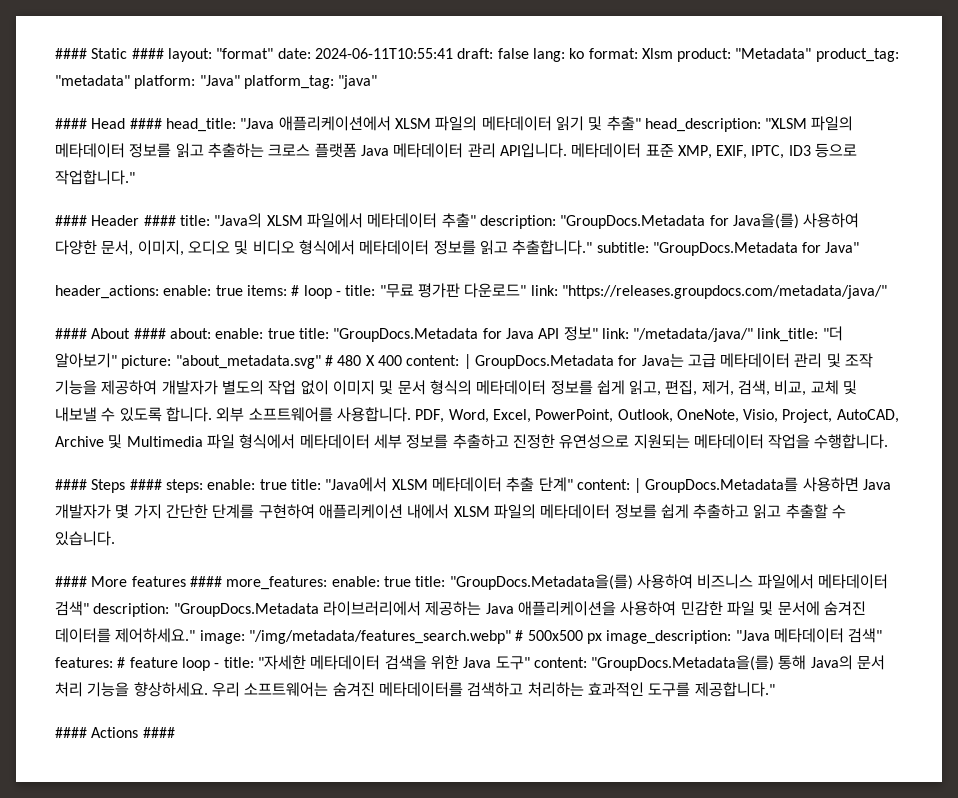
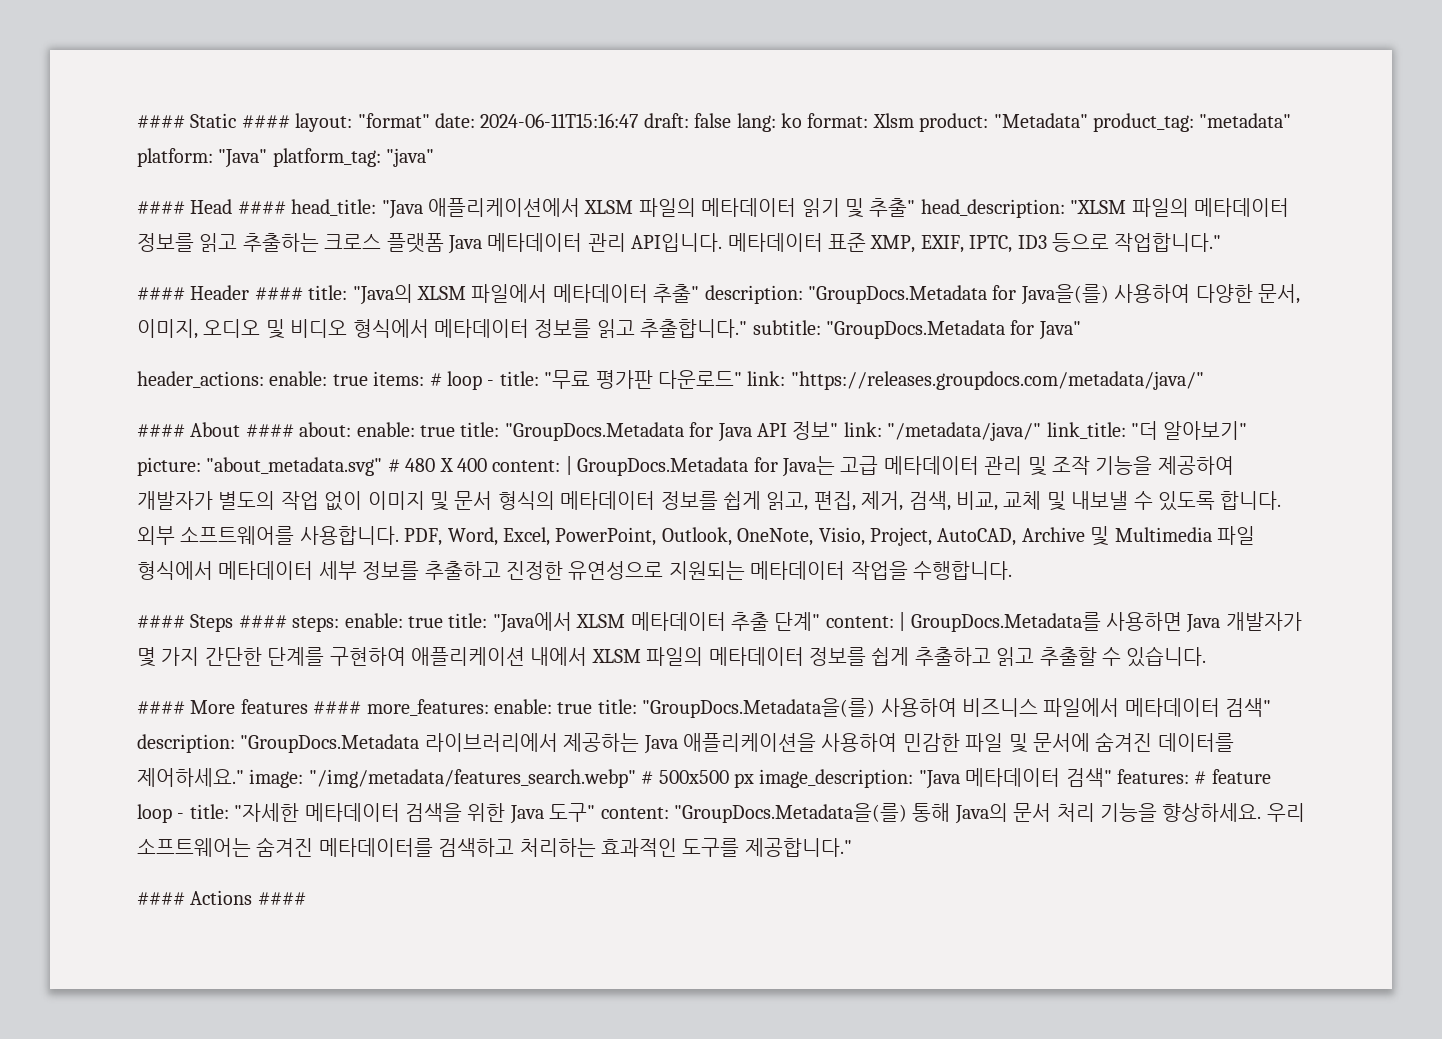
- #### Static #### layout: "format" date: 2024-06-11T10:55:41 draft: false lang: ko format: Xlsm product: "Metadata" product_tag: "metadata" platform: "Java" platform_tag: "java"
+ #### Static #### layout: "format" date: 2024-06-11T15:16:47 draft: false lang: ko format: Xlsm product: "Metadata" product_tag: "metadata" platform: "Java" platform_tag: "java"

